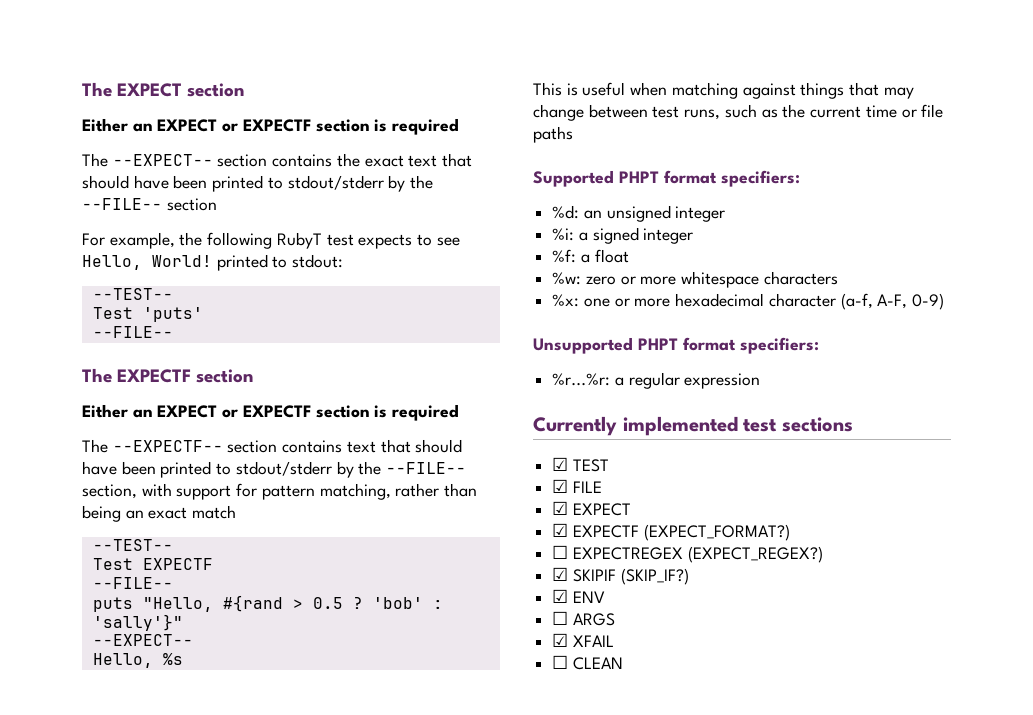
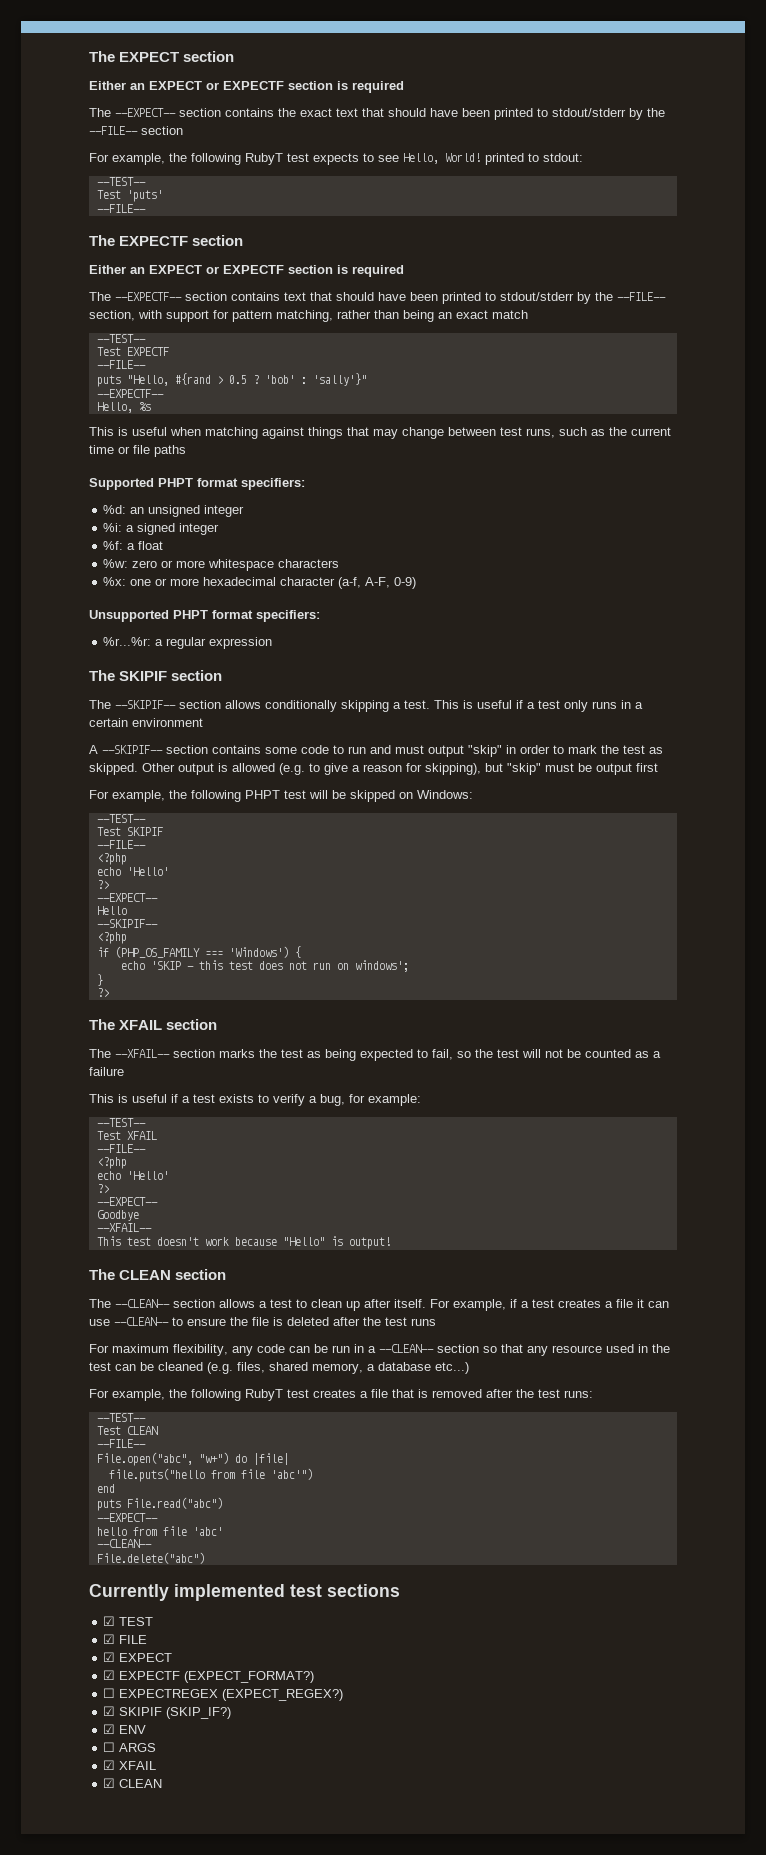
  'bob' : 'sally'}"
- --EXPECT--
+ --EXPECTF--
+ The SKIPIF section
+ The --SKIPIF-- section allows conditionally skipping a test. This is useful if a test only runs in a certain environment
+ A --SKIPIF-- section contains some code to run and must output "skip" in order to mark the test as skipped. Other output is allowed (e.g. to give a reason for skipping), but "skip" must be output first
+ For example, the following PHPT test will be skipped on Windows:
+ --TEST--
+ Test SKIPIF
+ --FILE--
+ <?php
+ echo 'Hello'
+ ?>
+ --EXPECT--
+ Hello
+ --SKIPIF--
+ <?php
+ if (PHP_OS_FAMILY === 'Windows') {
+ echo 'SKIP - this test does not run on windows';
+ }
+ ?>
+ The XFAIL section
+ The --XFAIL-- section marks the test as being expected to fail, so the test will not be counted as a failure
+ This is useful if a test exists to verify a bug, for example:
+ --TEST--
+ Test XFAIL
+ --FILE--
+ <?php
+ echo 'Hello'
+ ?>
+ --EXPECT--
+ Goodbye
+ --XFAIL--
+ This test doesn't work because "Hello" is output!
+ The CLEAN section
+ The --CLEAN-- section allows a test to clean up after itself. For example, if a test creates a file it can use --CLEAN-- to ensure the file is deleted after the test runs
+ For maximum flexibility, any code can be run in a --CLEAN-- section so that any resource used in the test can be cleaned (e.g. files, shared memory, a database etc...)
+ For example, the following RubyT test creates a file that is removed after the test runs:
+ --TEST--
+ Test CLEAN
+ --FILE--
+ File.open("abc", "w+") do |file|
+ file.puts("hello from file 'abc'")
+ end
+ puts File.read("abc")
+ --EXPECT--
+ hello from file 'abc'
+ --CLEAN--
+ File.delete("abc")
- ☐ CLEAN
+ ☑ CLEAN

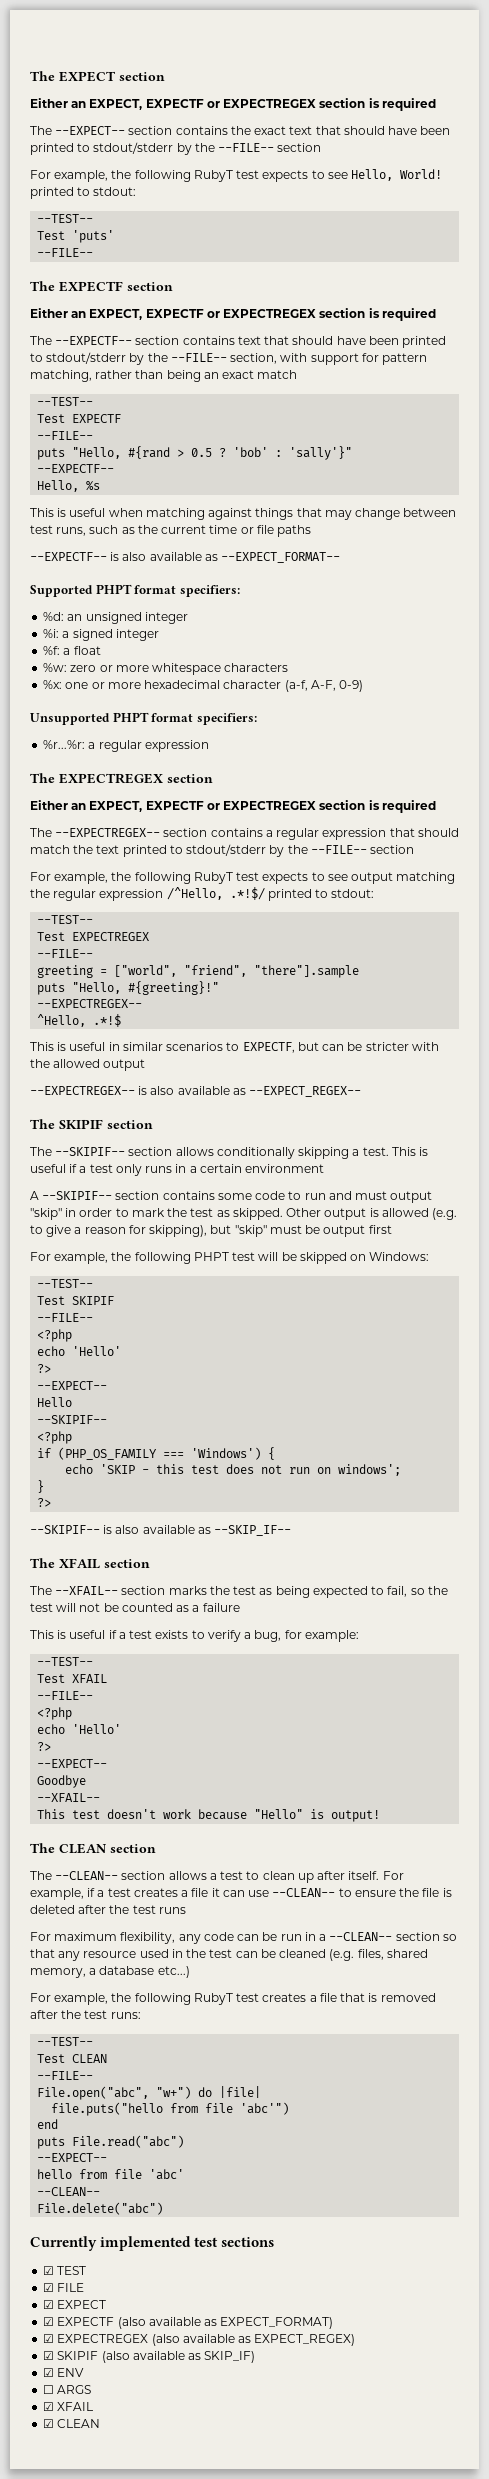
  The EXPECT section
- Either an EXPECT or EXPECTF section is required
+ Either an EXPECT, EXPECTF or EXPECTREGEX section is required
  The EXPECTF section
- Either an EXPECT or EXPECTF section is required
+ Either an EXPECT, EXPECTF or EXPECTREGEX section is required
+ --EXPECTF-- is also available as --EXPECT_FORMAT--
+ The EXPECTREGEX section
+ Either an EXPECT, EXPECTF or EXPECTREGEX section is required
+ The --EXPECTREGEX-- section contains a regular expression that should match the text printed to stdout/stderr by the --FILE-- section
+ For example, the following RubyT test expects to see output matching the regular expression /^Hello, .*!$/ printed to stdout:
+ --TEST--
+ Test EXPECTREGEX
+ --FILE--
+ greeting = ["world", "friend", "there"].sample
+ puts "Hello, #{greeting}!"
+ --EXPECTREGEX--
+ ^Hello, .*!$
+ This is useful in similar scenarios to EXPECTF, but can be stricter with the allowed output
+ --EXPECTREGEX-- is also available as --EXPECT_REGEX--
+ --SKIPIF-- is also available as --SKIP_IF--
- ☑ EXPECTF (EXPECT_FORMAT?)
- ☐ EXPECTREGEX (EXPECT_REGEX?)
- ☑ SKIPIF (SKIP_IF?)
+ ☑ EXPECTF (also available as EXPECT_FORMAT)
+ ☑ EXPECTREGEX (also available as EXPECT_REGEX)
+ ☑ SKIPIF (also available as SKIP_IF)

